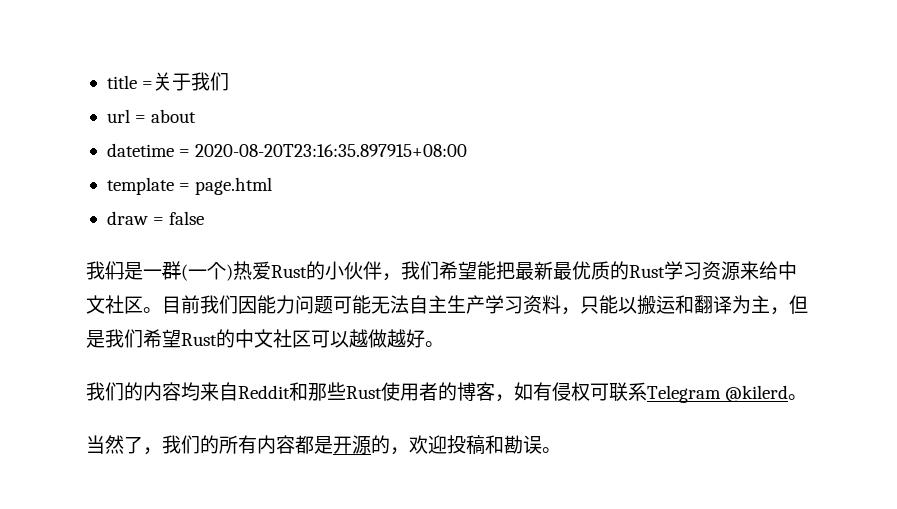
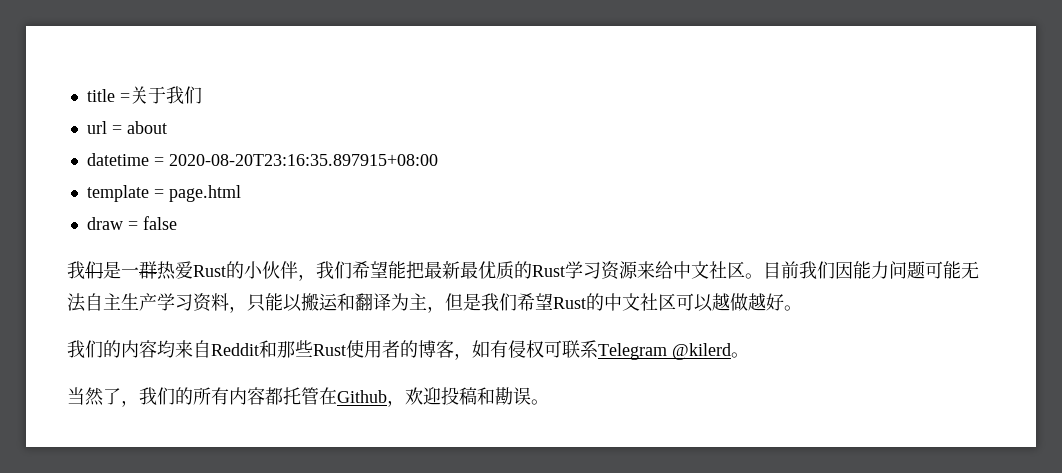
- 我们是一群(一个)热爱Rust的小伙伴，我们希望能把最新最优质的Rust学习资源来给中文社区。
+ 我们是一群热爱Rust的小伙伴，我们希望能把最新最优质的Rust学习资源来给中文社区。
- 当然了，我们的所有内容都是开源的，欢迎投稿和勘误。
+ 当然了，我们的所有内容都托管在Github，欢迎投稿和勘误。

